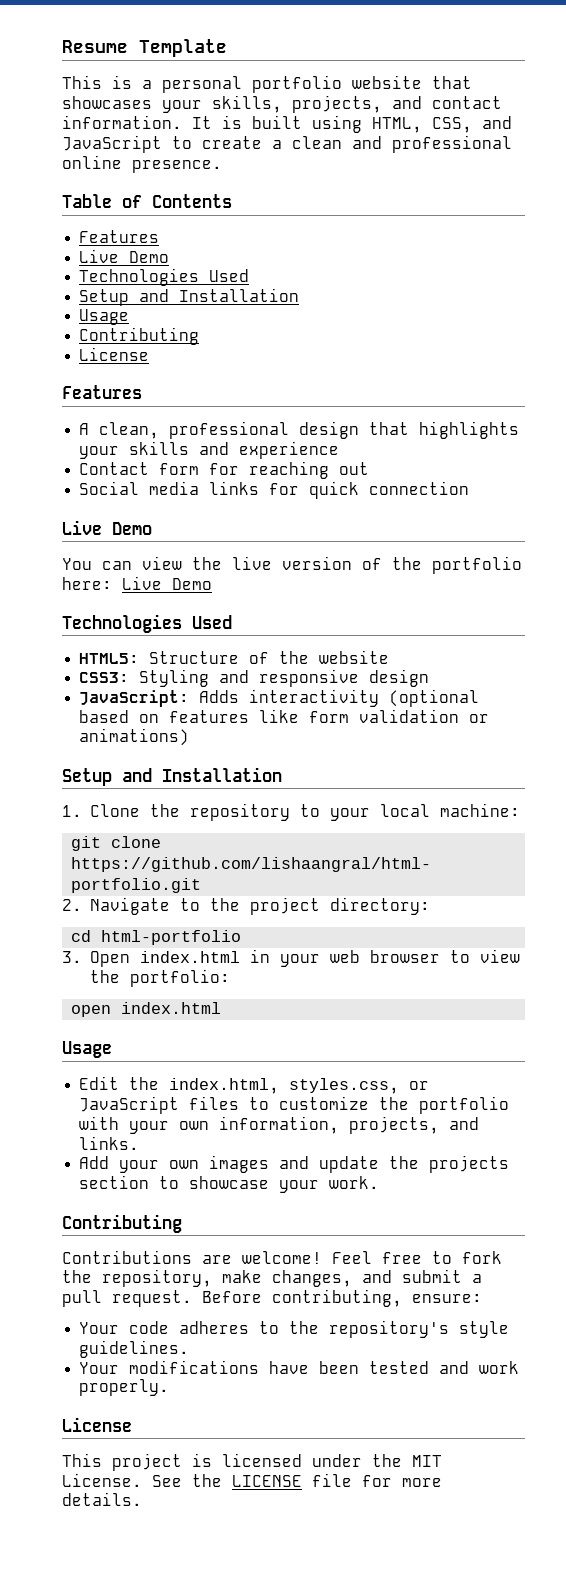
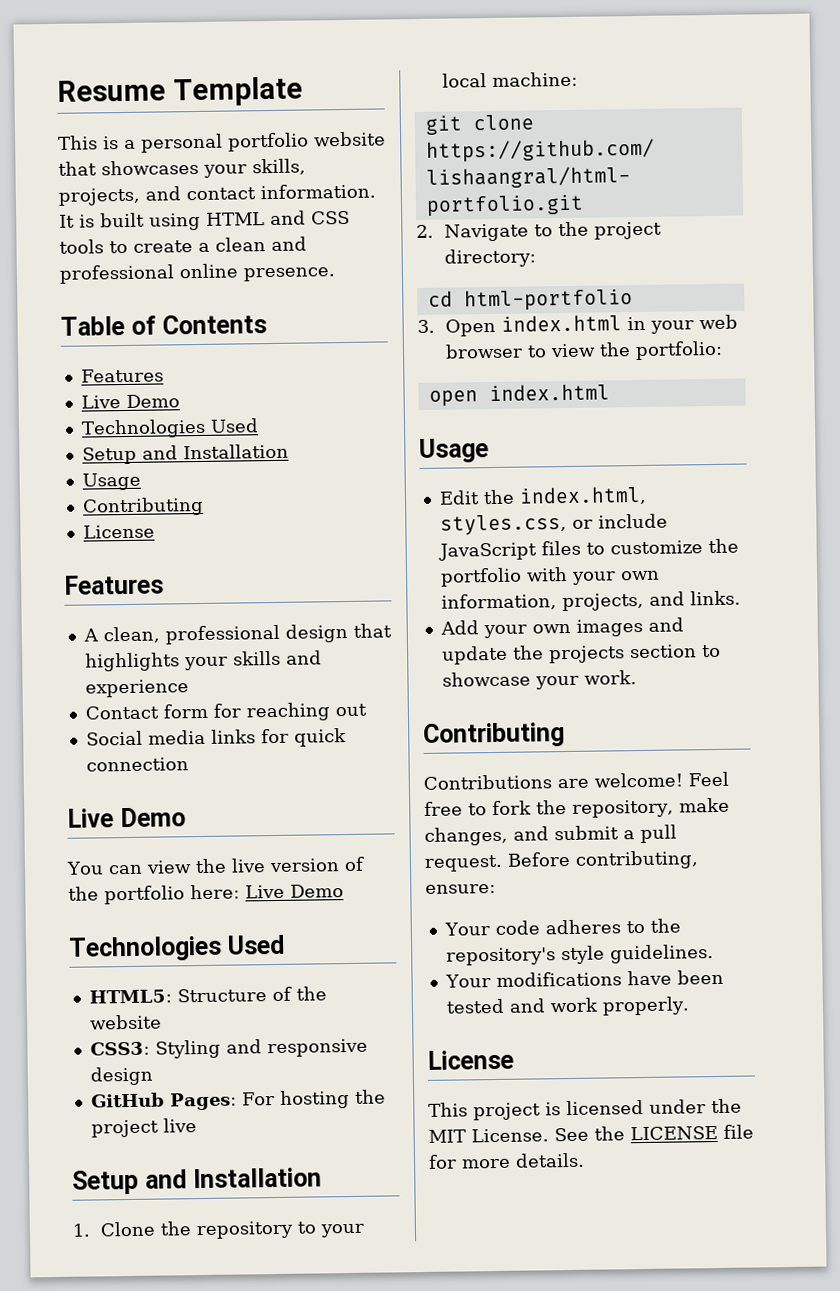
- It is built using HTML, CSS, and JavaScript to create a clean and professional online presence.
+ It is built using HTML and CSS tools to create a clean and professional online presence.
- JavaScript: Adds interactivity (optional based on features like form validation or animations)
+ GitHub Pages: For hosting the project live
- Edit the index.html, styles.css, or JavaScript files to customize the portfolio with your own information, projects, and links.
+ Edit the index.html, styles.css, or include JavaScript files to customize the portfolio with your own information, projects, and links.

